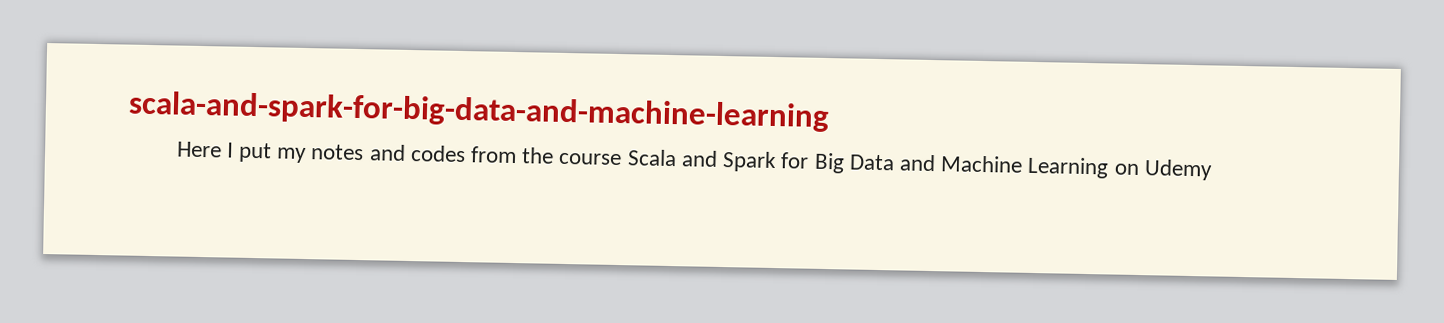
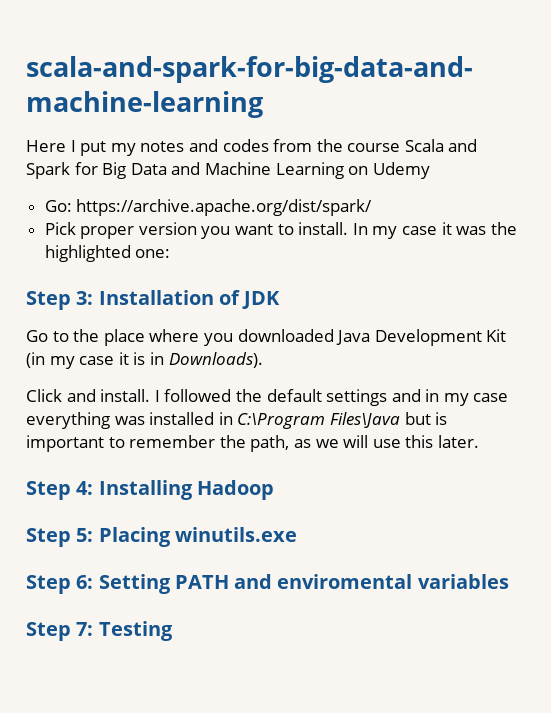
+ Go: https://archive.apache.org/dist/spark/
+ Pick proper version you want to install. In my case it was the highlighted one:
+ Step 3: Installation of JDK
+ Go to the place where you downloaded Java Development Kit (in my case it is in Downloads).
+ Click and install. I followed the default settings and in my case everything was installed in C:\Program Files\Java but is important to remember the path, as we will use this later.
+ Step 4: Installing Hadoop
+ Step 5: Placing winutils.exe
+ Step 6: Setting PATH and enviromental variables
+ Step 7: Testing

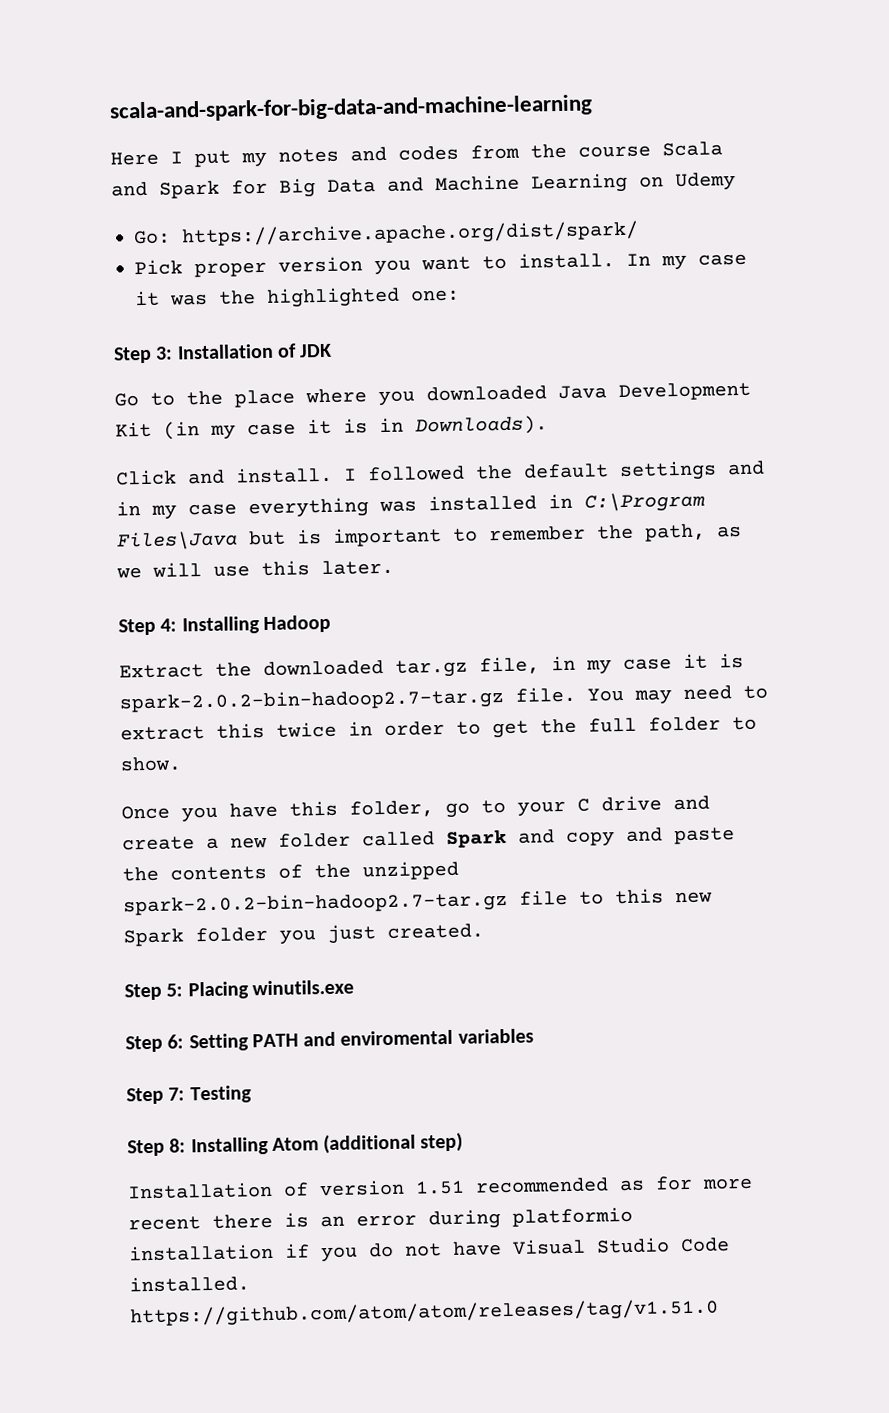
+ Extract the downloaded tar.gz file, in my case it is spark-2.0.2-bin-hadoop2.7-tar.gz file. You may need to extract this twice in order to get the full folder to show.
+ Once you have this folder, go to your C drive and create a new folder called Spark and copy and paste the contents of the unzipped spark-2.0.2-bin-hadoop2.7-tar.gz file to this new Spark folder you just created.
+ Step 8: Installing Atom (additional step)
+ Installation of version 1.51 recommended as for more recent there is an error during platformio installation if you do not have Visual Studio Code installed. https://github.com/atom/atom/releases/tag/v1.51.0

